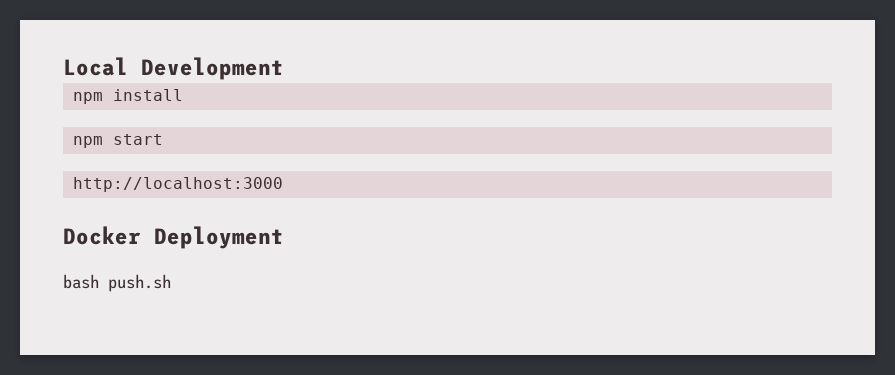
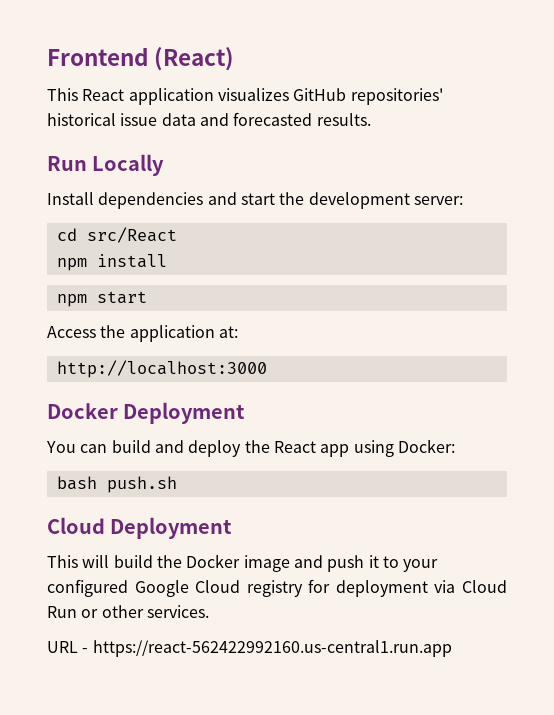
- Local Development
+ Frontend (React)
+ This React application visualizes GitHub repositories' historical issue data and forecasted results.
+ Run Locally
+ Install dependencies and start the development server:
+ cd src/React
+ Access the application at:
+ You can build and deploy the React app using Docker:
  bash push.sh
+ Cloud Deployment
+ This will build the Docker image and push it to your configured Google Cloud registry for deployment via Cloud Run or other services.
+ URL - https://react-562422992160.us-central1.run.app

